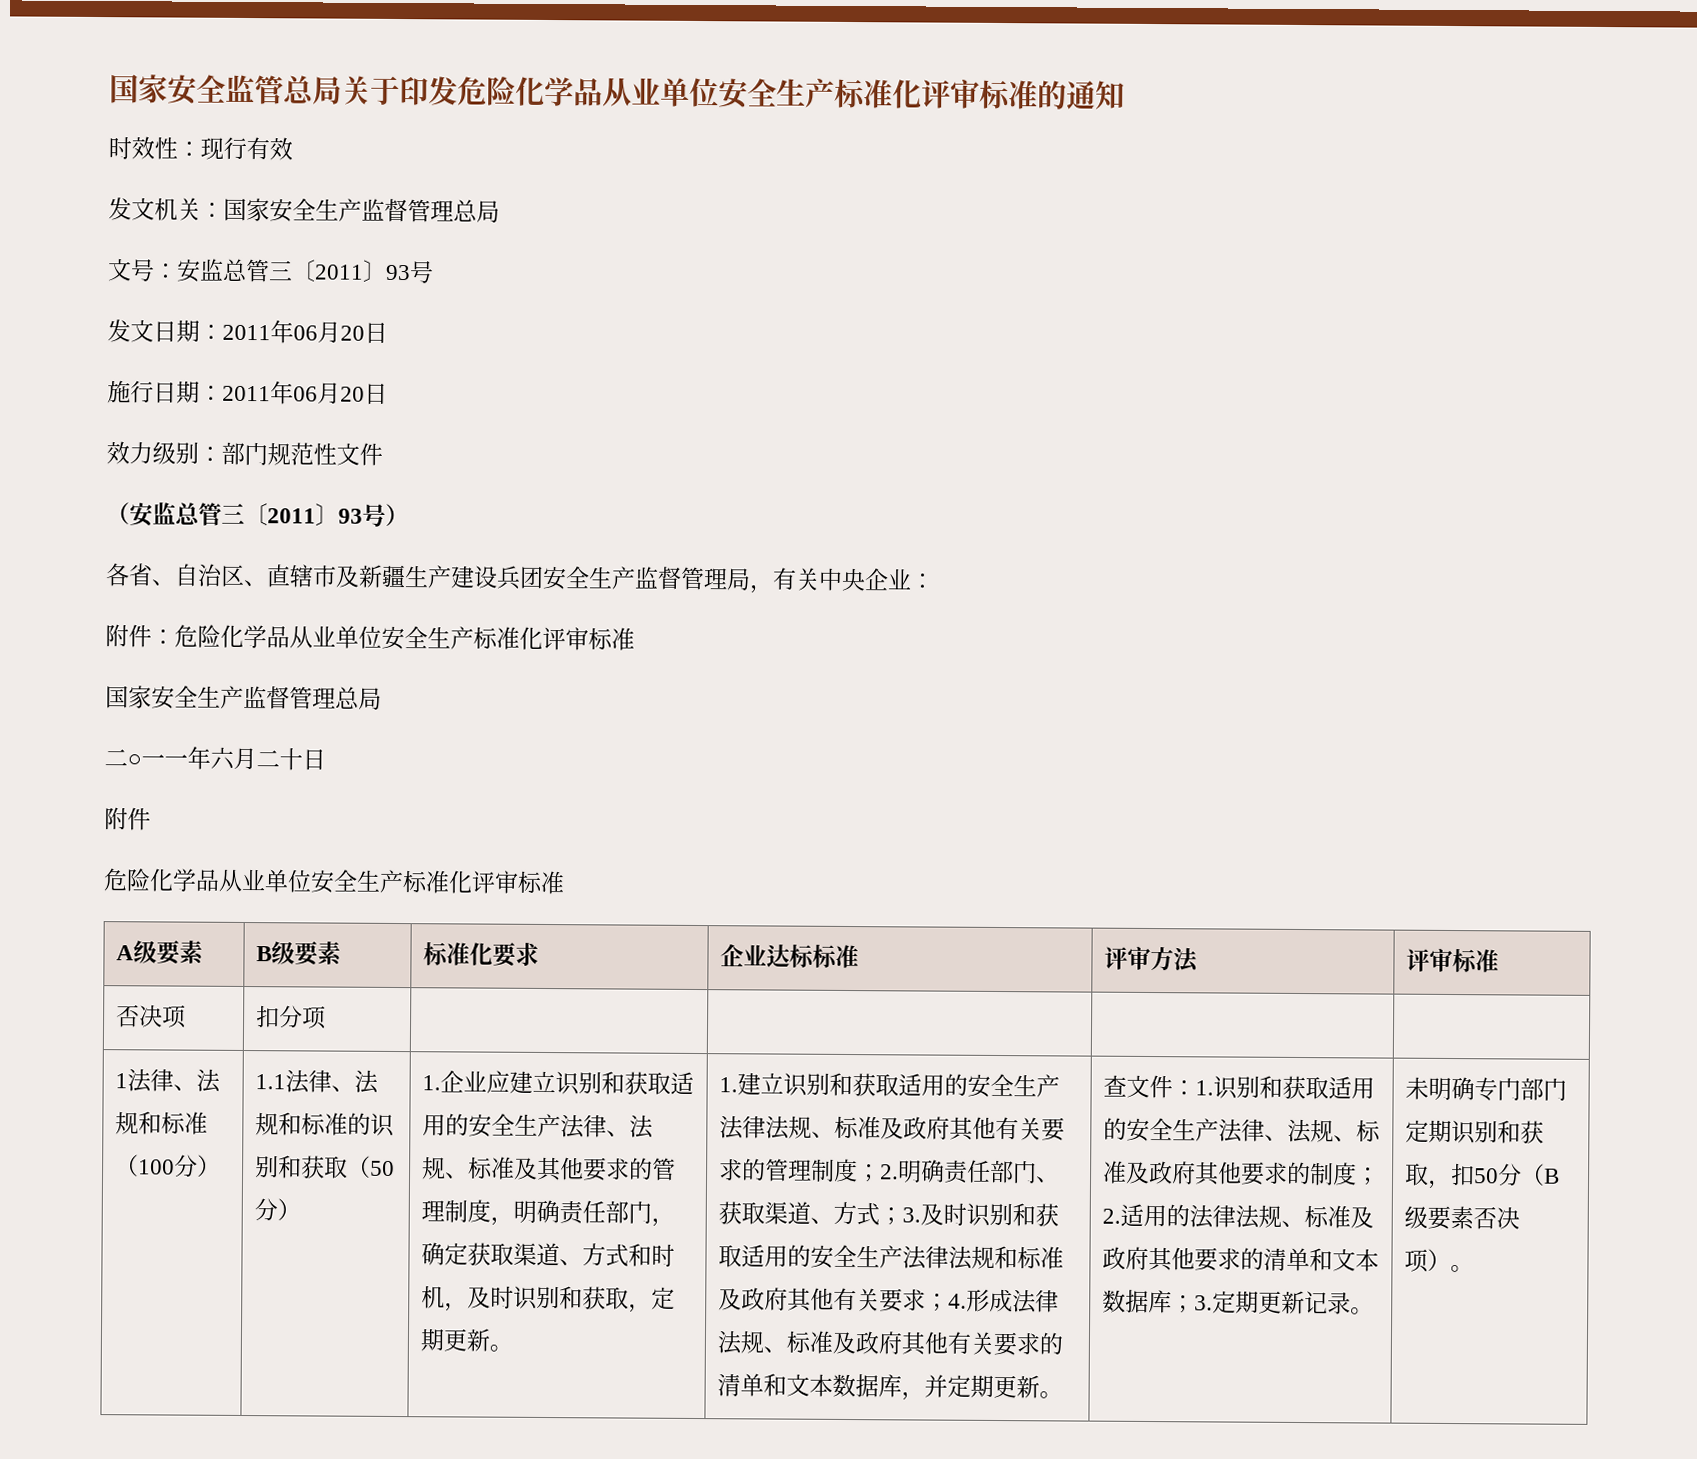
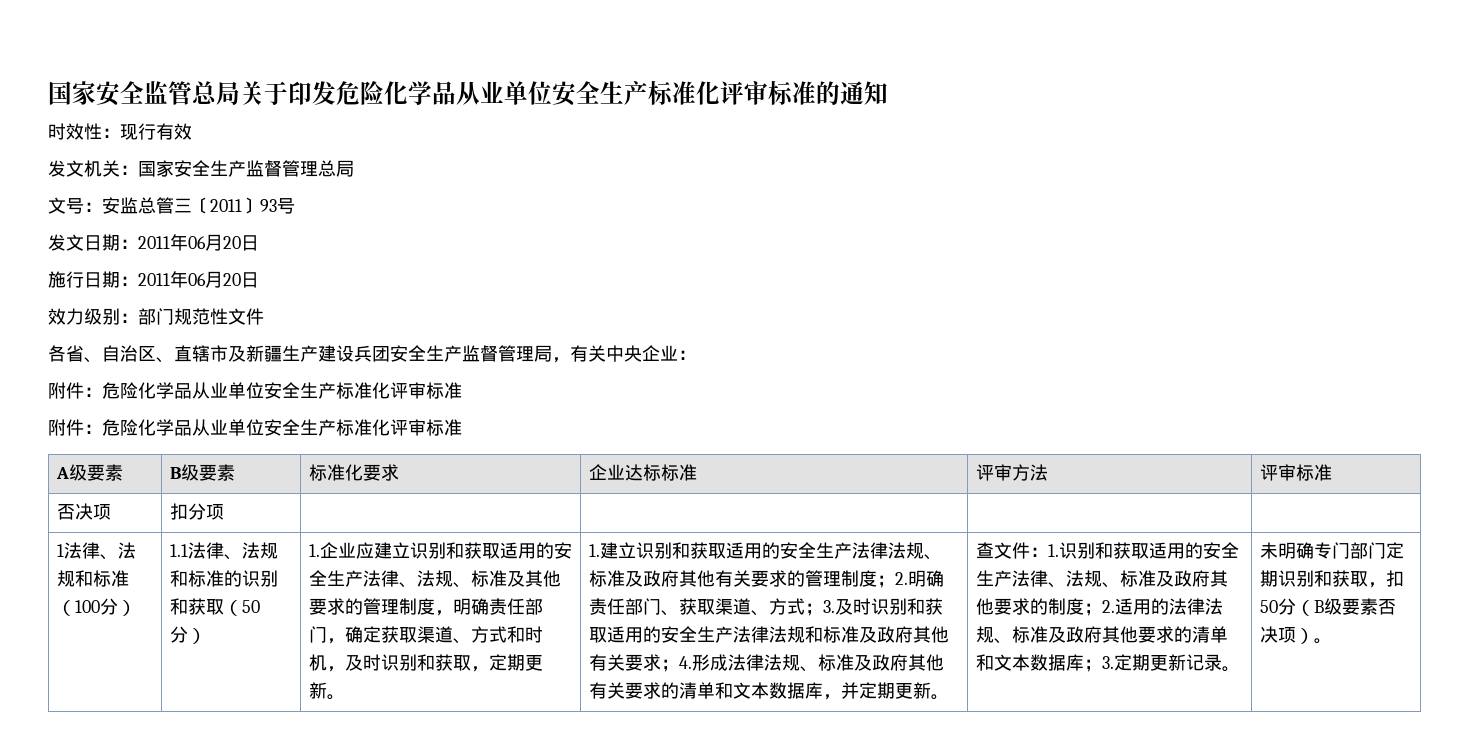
- （安监总管三〔2011〕93号）
  各省、自治区、直辖市及新疆生产建设兵团安全生产监督管理局，有关中央企业：
  附件：危险化学品从业单位安全生产标准化评审标准
- 国家安全生产监督管理总局
- 二○一一年六月二十日
- 附件
- 危险化学品从业单位安全生产标准化评审标准
+ 附件：危险化学品从业单位安全生产标准化评审标准

